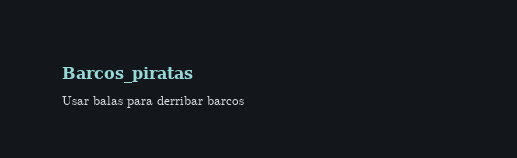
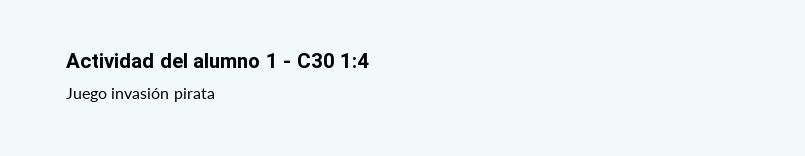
- Barcos_piratas
- Usar balas para derribar barcos
+ Actividad del alumno 1 - C30 1:4
+ Juego invasión pirata

